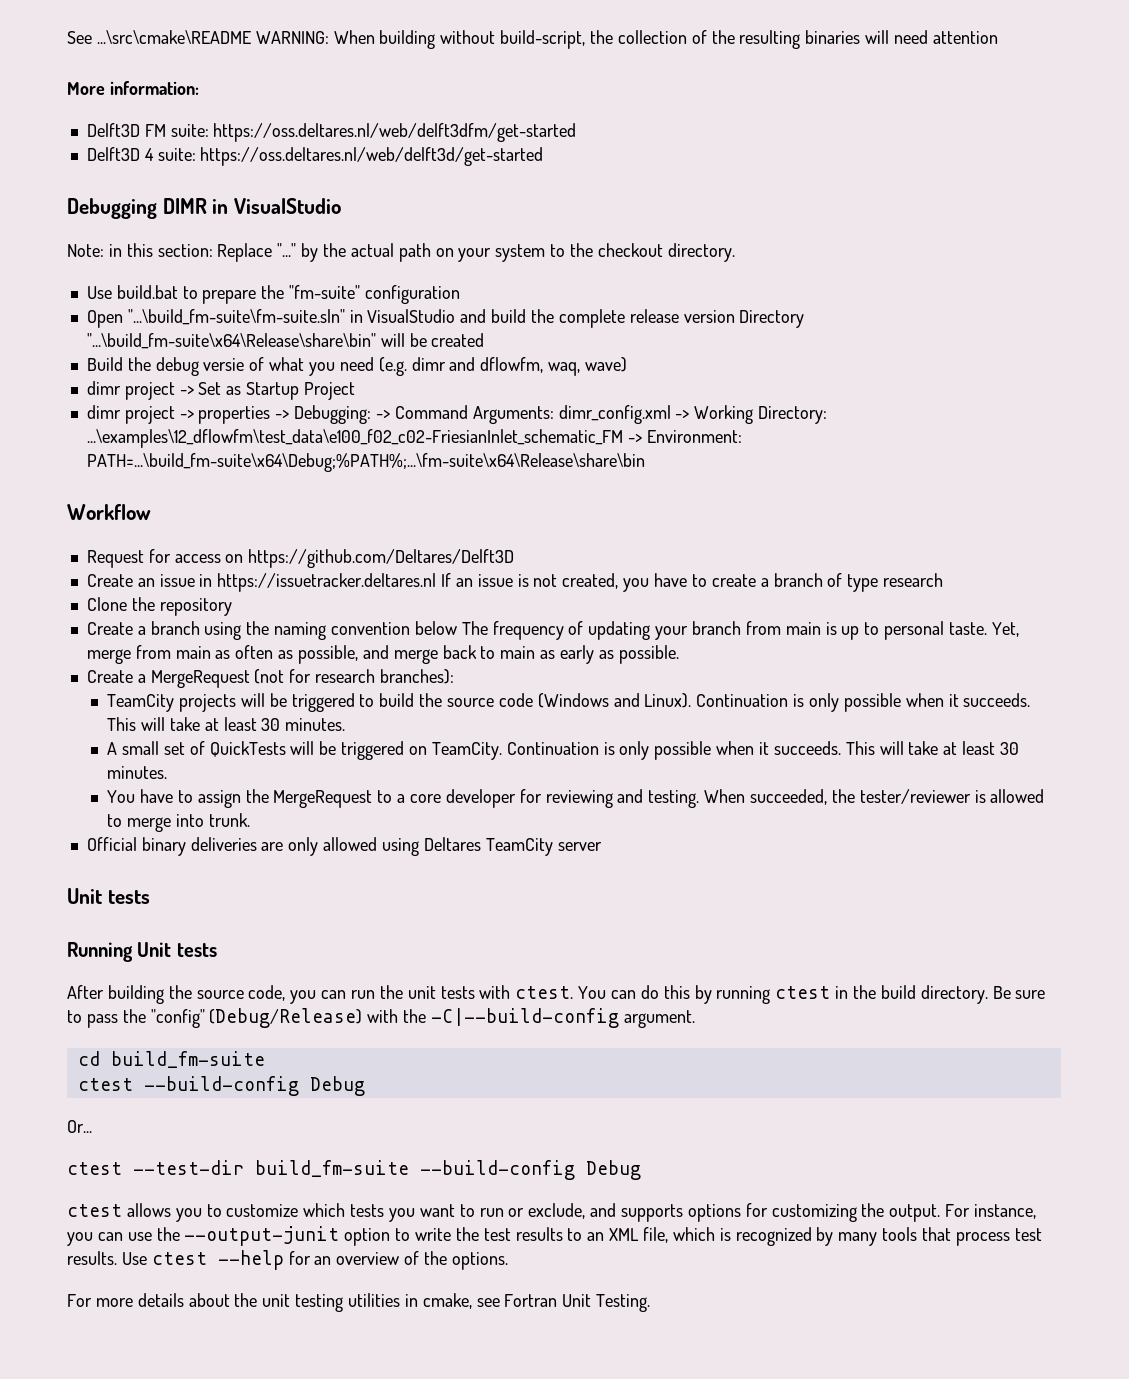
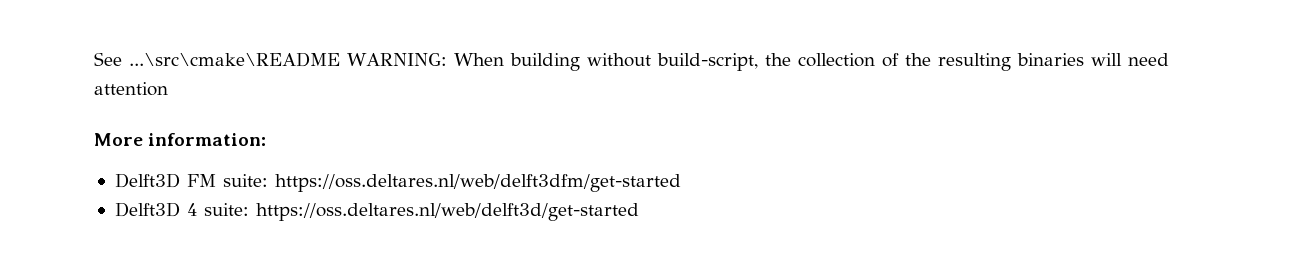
- Debugging DIMR in VisualStudio
- Note: in this section: Replace "..." by the actual path on your system to the checkout directory.
- Use build.bat to prepare the "fm-suite" configuration
- Open "...\build_fm-suite\fm-suite.sln" in VisualStudio and build the complete release version Directory "...\build_fm-suite\x64\Release\share\bin" will be created
- Build the debug versie of what you need (e.g. dimr and dflowfm, waq, wave)
- dimr project -> Set as Startup Project
- dimr project -> properties -> Debugging: -> Command Arguments: dimr_config.xml -> Working Directory: ...\examples\12_dflowfm\test_data\e100_f02_c02-FriesianInlet_schematic_FM -> Environment: PATH=...\build_fm-suite\x64\Debug;%PATH%;...\fm-suite\x64\Release\share\bin
- Workflow
- Request for access on https://github.com/Deltares/Delft3D
- Create an issue in https://issuetracker.deltares.nl If an issue is not created, you have to create a branch of type research
- Clone the repository
- Create a branch using the naming convention below The frequency of updating your branch from main is up to personal taste. Yet, merge from main as often as possible, and merge back to main as early as possible.
- Create a MergeRequest (not for research branches):
- TeamCity projects will be triggered to build the source code (Windows and Linux). Continuation is only possible when it succeeds. This will take at least 30 minutes.
- A small set of QuickTests will be triggered on TeamCity. Continuation is only possible when it succeeds. This will take at least 30 minutes.
- You have to assign the MergeRequest to a core developer for reviewing and testing. When succeeded, the tester/reviewer is allowed to merge into trunk.
- Official binary deliveries are only allowed using Deltares TeamCity server
- Unit tests
- Running Unit tests
- After building the source code, you can run the unit tests with ctest. You can do this by running ctest in the build directory. Be sure to pass the "config" (Debug/Release) with the -C|--build-config argument.
- cd build_fm-suite
- ctest --build-config Debug
- Or...
- ctest --test-dir build_fm-suite --build-config Debug
- ctest allows you to customize which tests you want to run or exclude, and supports options for customizing the output. For instance, you can use the --output-junit option to write the test results to an XML file, which is recognized by many tools that process test results. Use ctest --help for an overview of the options.
- For more details about the unit testing utilities in cmake, see Fortran Unit Testing.

